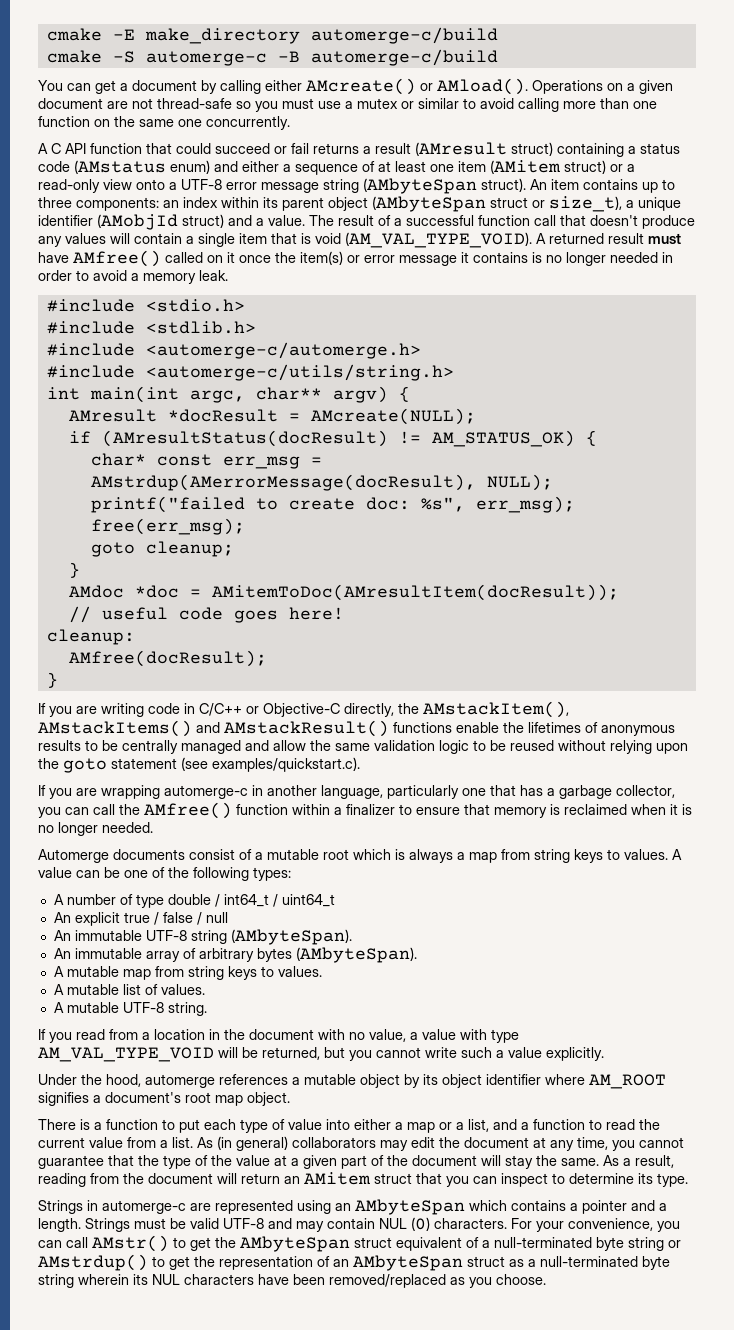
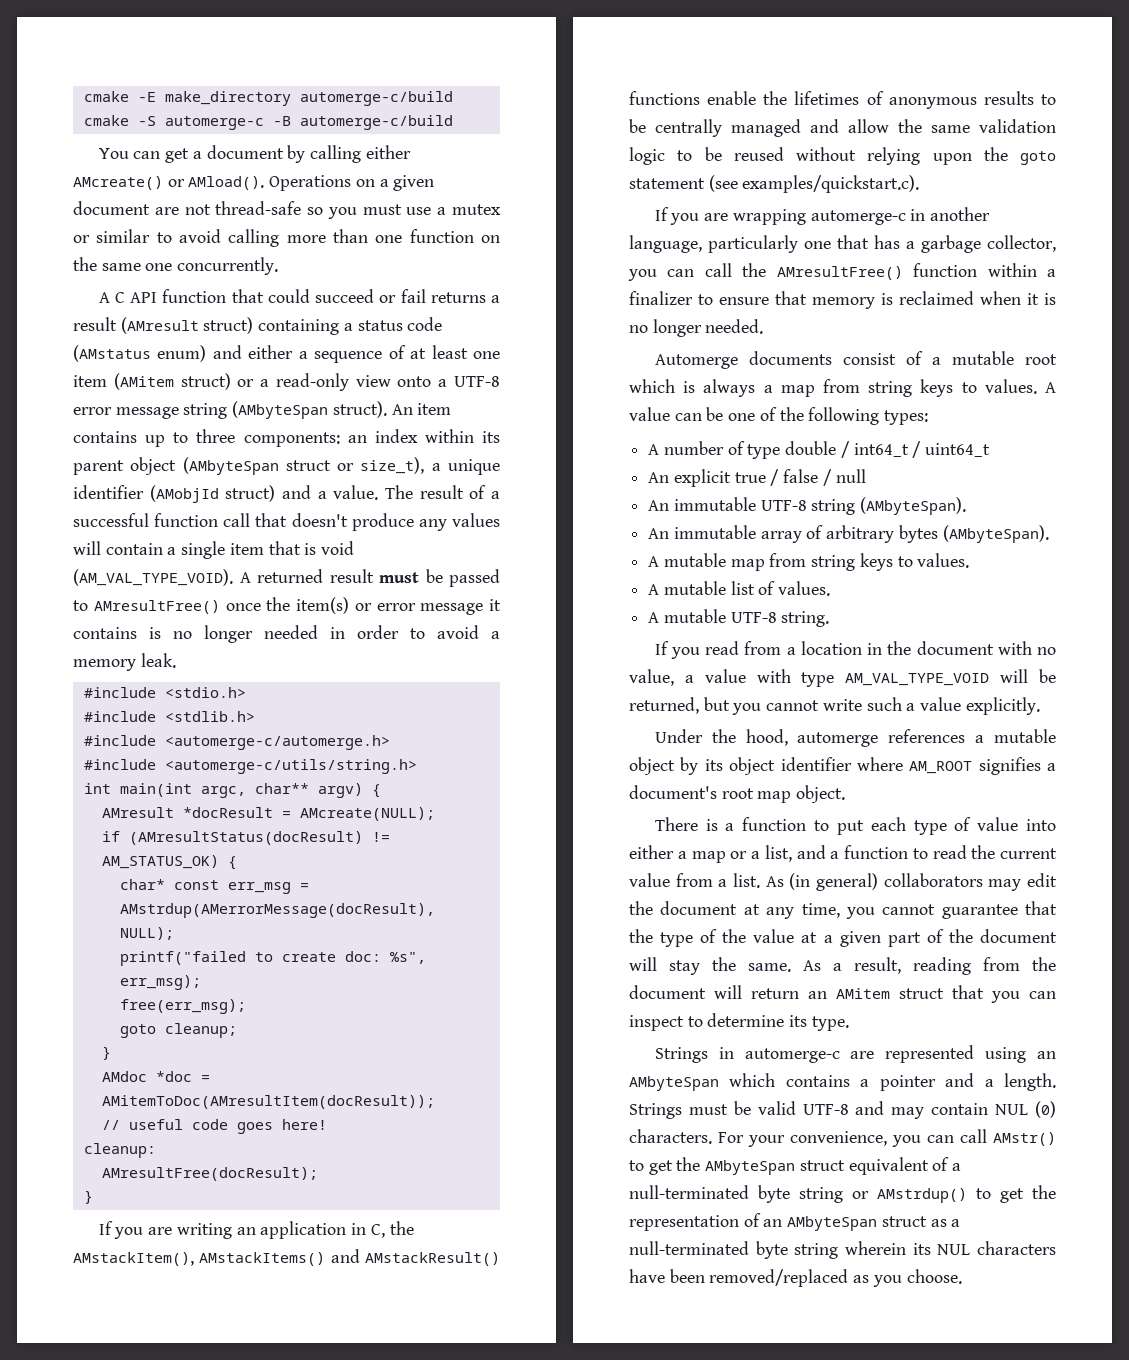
- A returned result must have AMfree() called on it once the item(s) or error message it contains is no longer needed in order to avoid a memory leak.
+ A returned result must be passed to AMresultFree() once the item(s) or error message it contains is no longer needed in order to avoid a memory leak.
- AMfree(docResult);
+ AMresultFree(docResult);
- If you are writing code in C/C++ or Objective-C directly, the AMstackItem(), AMstackItems() and AMstackResult() functions enable the lifetimes of anonymous results to be centrally managed and allow the same validation logic to be reused without relying upon the goto statement (see examples/quickstart.c).
+ If you are writing an application in C, the AMstackItem(), AMstackItems() and AMstackResult() functions enable the lifetimes of anonymous results to be centrally managed and allow the same validation logic to be reused without relying upon the goto statement (see examples/quickstart.c).
- If you are wrapping automerge-c in another language, particularly one that has a garbage collector, you can call the AMfree() function within a finalizer to ensure that memory is reclaimed when it is no longer needed.
+ If you are wrapping automerge-c in another language, particularly one that has a garbage collector, you can call the AMresultFree() function within a finalizer to ensure that memory is reclaimed when it is no longer needed.

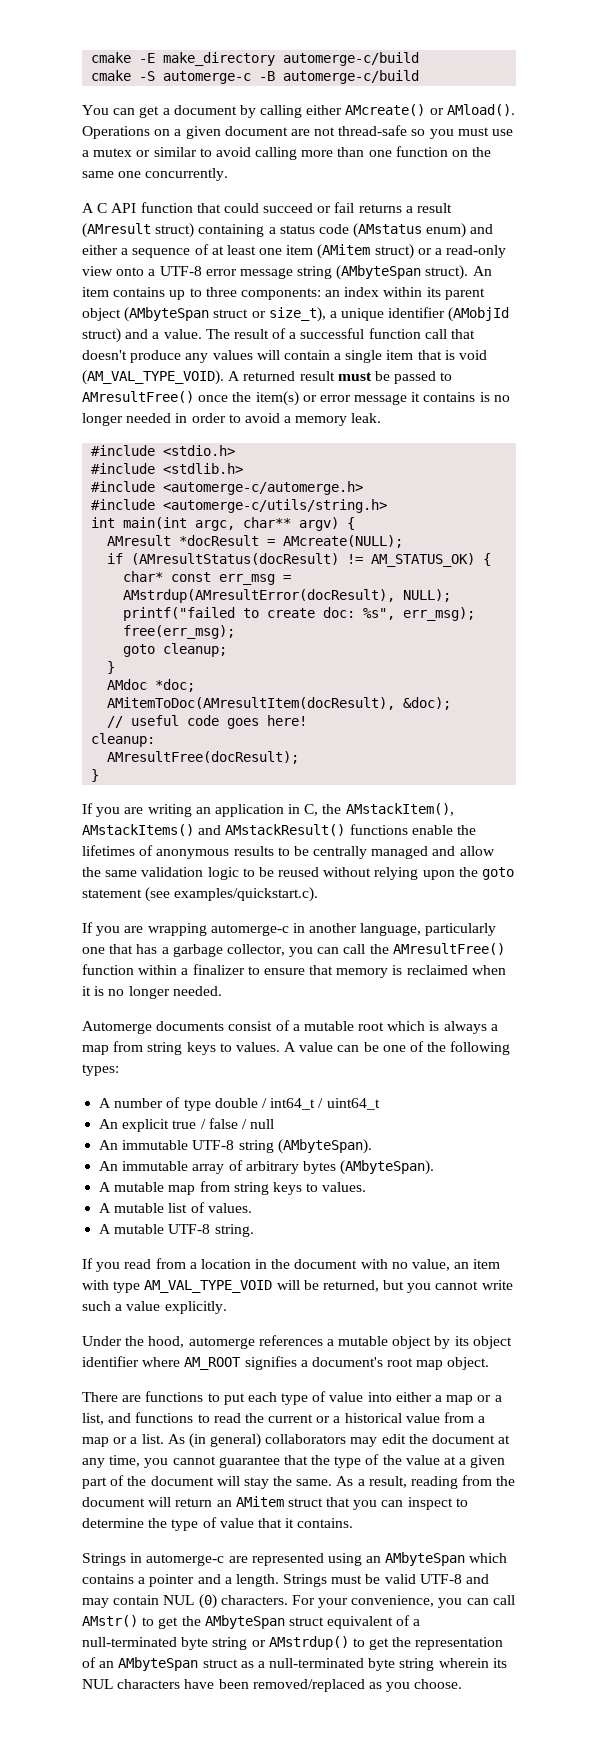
- char* const err_msg = AMstrdup(AMerrorMessage(docResult), NULL);
+ char* const err_msg = AMstrdup(AMresultError(docResult), NULL);
- AMdoc *doc = AMitemToDoc(AMresultItem(docResult));
+ AMdoc *doc;
+ AMitemToDoc(AMresultItem(docResult), &doc);
- If you read from a location in the document with no value, a value with type AM_VAL_TYPE_VOID will be returned, but you cannot write such a value explicitly.
+ If you read from a location in the document with no value, an item with type AM_VAL_TYPE_VOID will be returned, but you cannot write such a value explicitly.
- There is a function to put each type of value into either a map or a list, and a function to read the current value from a list.
+ There are functions to put each type of value into either a map or a list, and functions to read the current or a historical value from a map or a list.
- As a result, reading from the document will return an AMitem struct that you can inspect to determine its type.
+ As a result, reading from the document will return an AMitem struct that you can inspect to determine the type of value that it contains.

